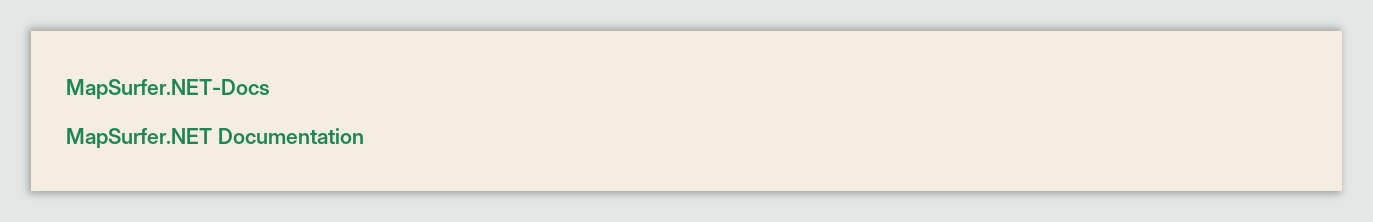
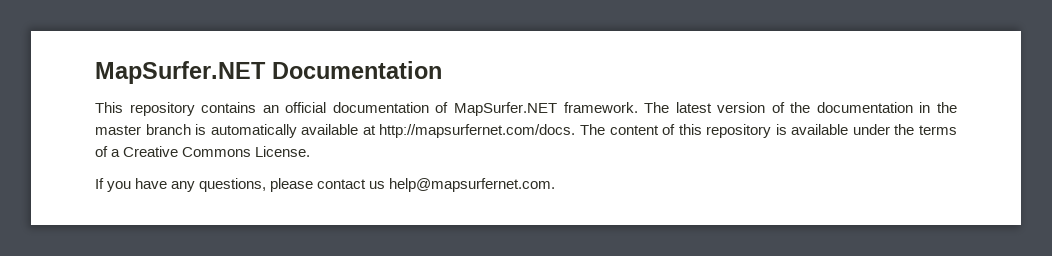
- MapSurfer.NET-Docs
+ This repository contains an official documentation of MapSurfer.NET framework. The latest version of the documentation in the master branch is automatically available at http://mapsurfernet.com/docs. The content of this repository is available under the terms of a Creative Commons License.
+ If you have any questions, please contact us help@mapsurfernet.com.

